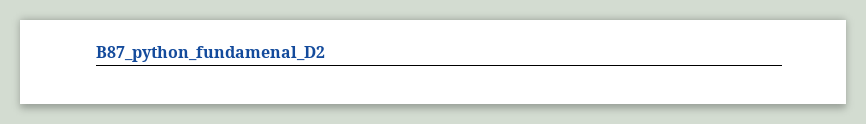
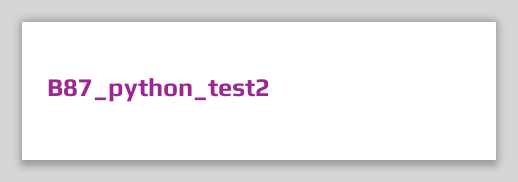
- B87_python_fundamenal_D2
+ B87_python_test2

